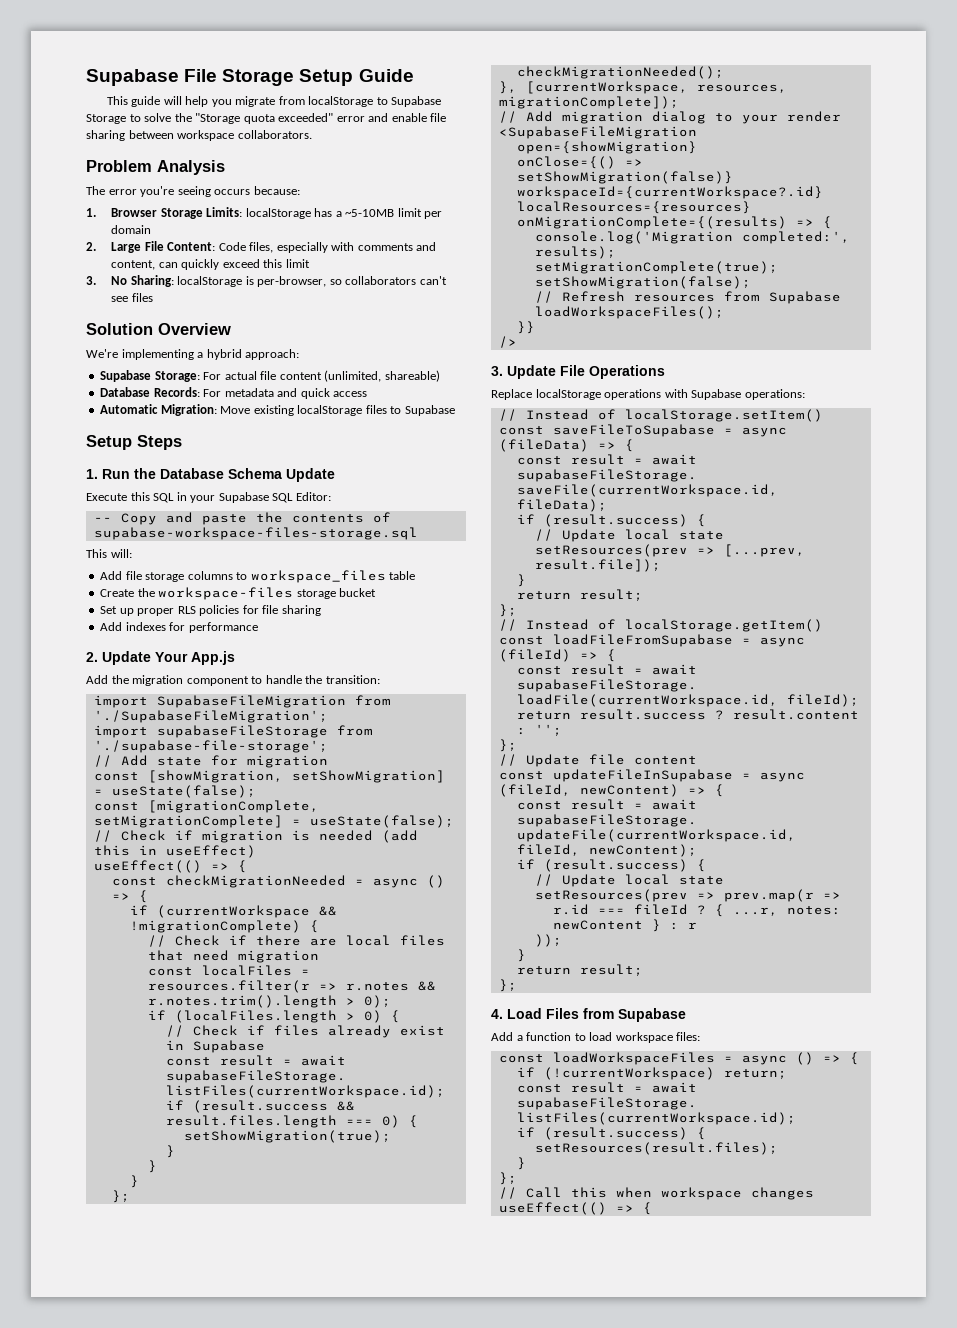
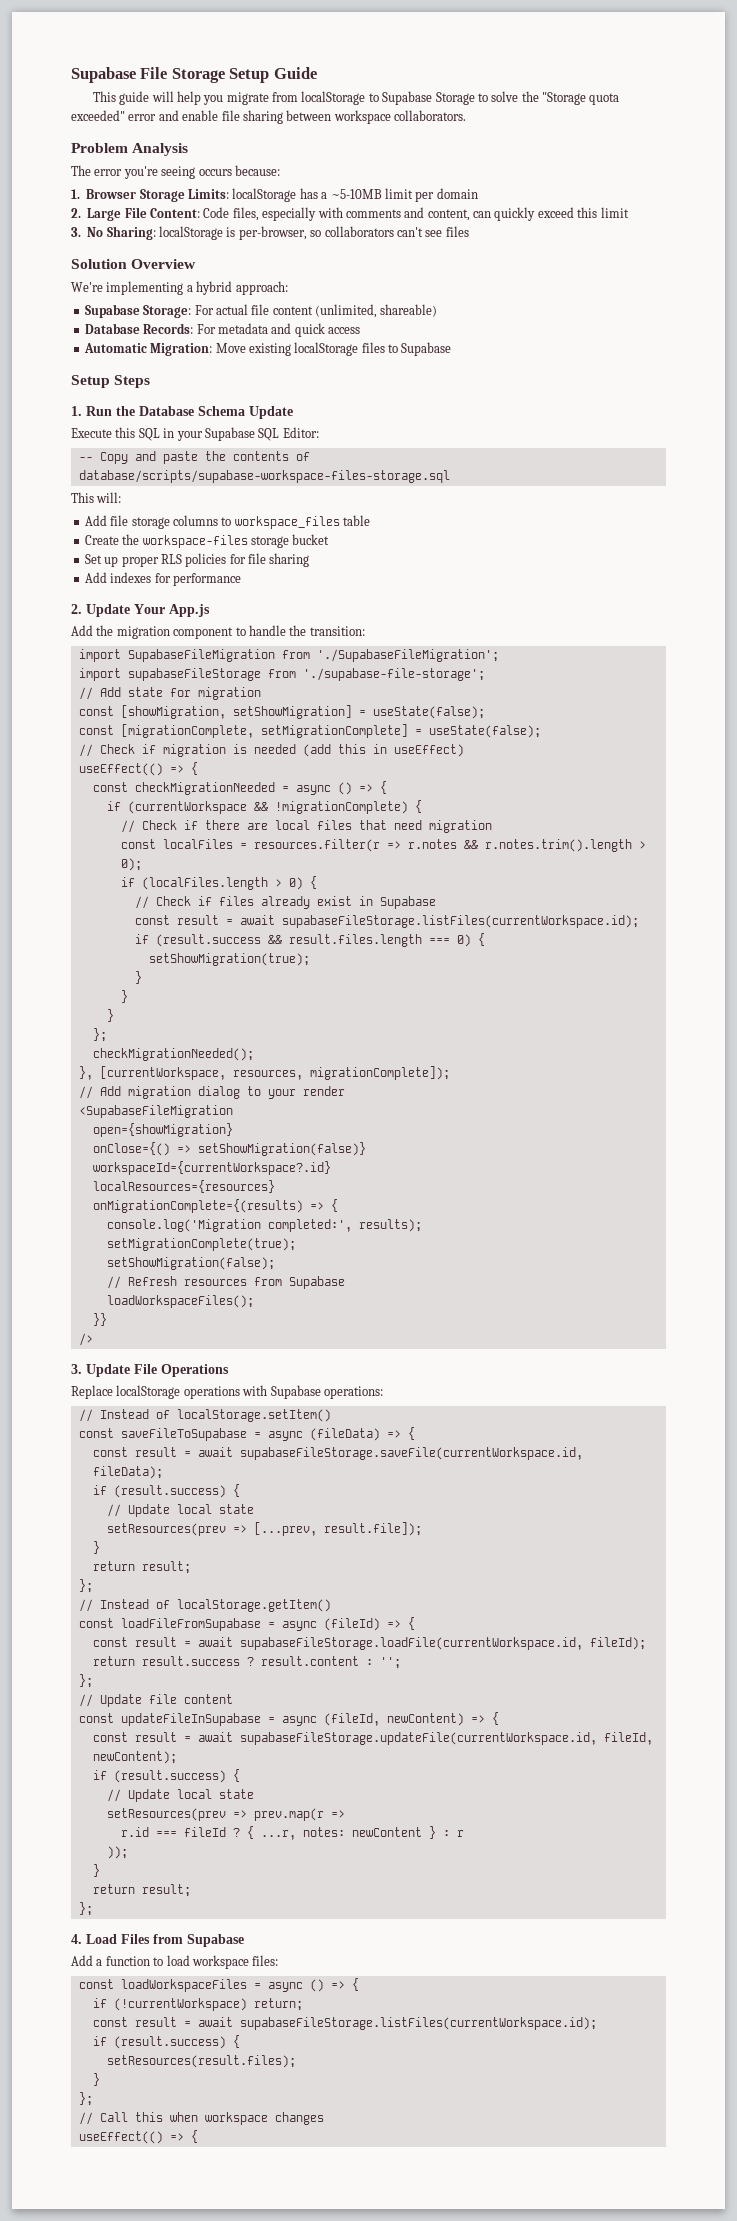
- -- Copy and paste the contents of supabase-workspace-files-storage.sql
+ -- Copy and paste the contents of database/scripts/supabase-workspace-files-storage.sql

